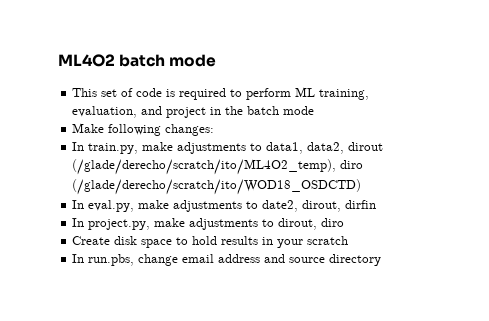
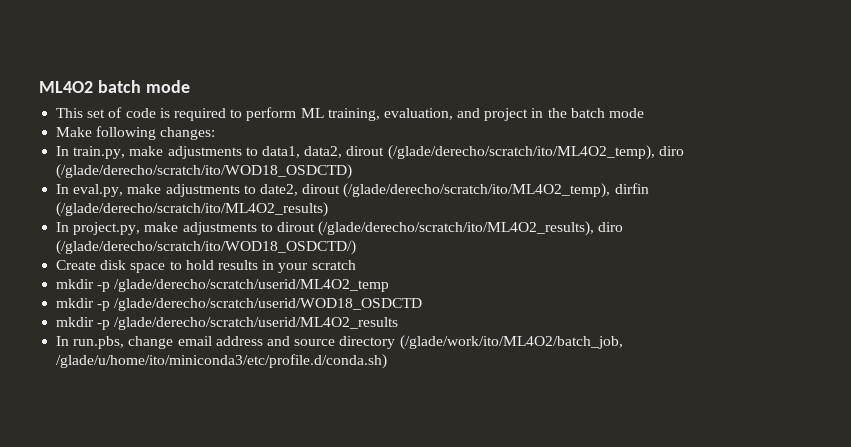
- In eval.py, make adjustments to date2, dirout, dirfin
+ In eval.py, make adjustments to date2, dirout (/glade/derecho/scratch/ito/ML4O2_temp), dirfin (/glade/derecho/scratch/ito/ML4O2_results)
- In project.py, make adjustments to dirout, diro
+ In project.py, make adjustments to dirout (/glade/derecho/scratch/ito/ML4O2_results), diro (/glade/derecho/scratch/ito/WOD18_OSDCTD/)
+ mkdir -p /glade/derecho/scratch/userid/ML4O2_temp
+ mkdir -p /glade/derecho/scratch/userid/WOD18_OSDCTD
+ mkdir -p /glade/derecho/scratch/userid/ML4O2_results
- In run.pbs, change email address and source directory
+ In run.pbs, change email address and source directory (/glade/work/ito/ML4O2/batch_job, /glade/u/home/ito/miniconda3/etc/profile.d/conda.sh)

